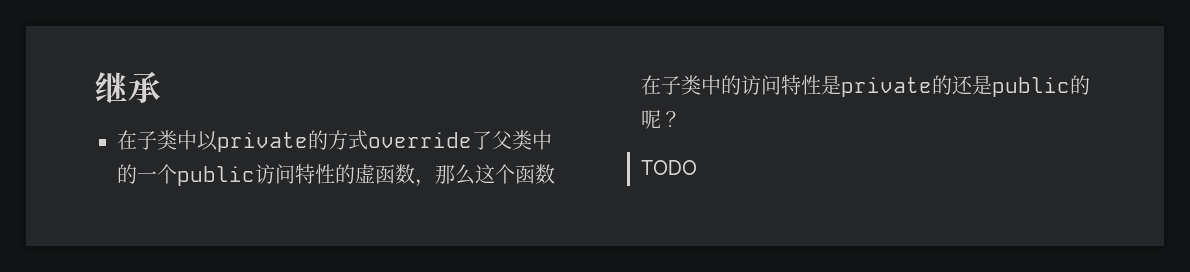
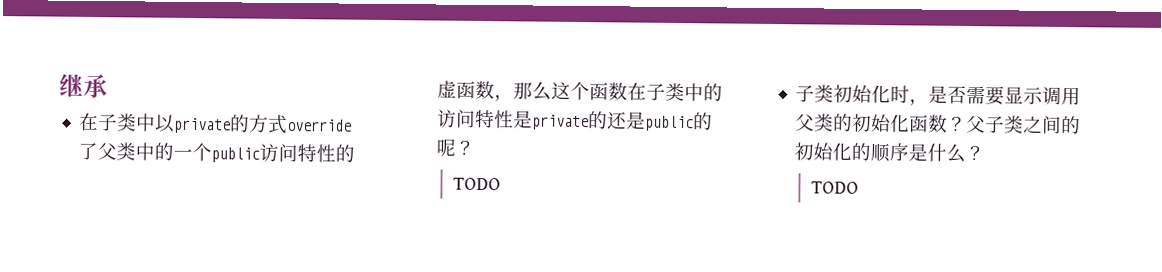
+ 子类初始化时，是否需要显示调用父类的初始化函数？父子类之间的初始化的顺序是什么？
+ TODO

